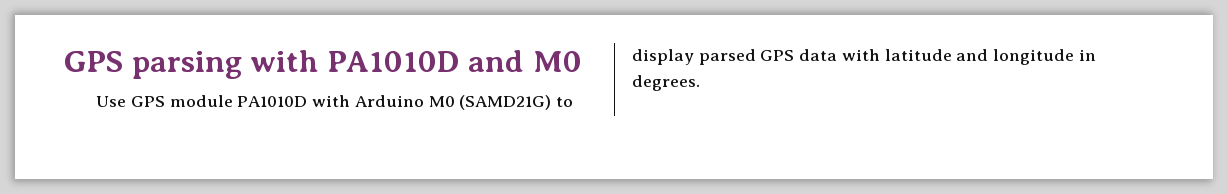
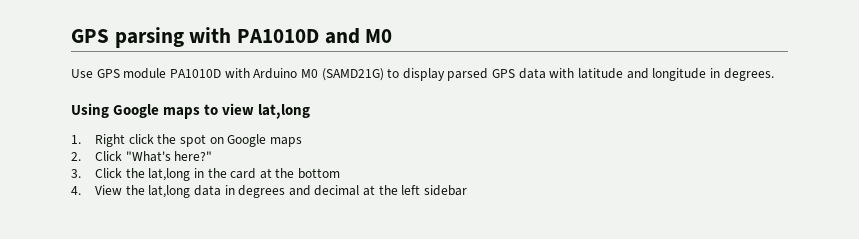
+ Using Google maps to view lat,long
+ 1. Right click the spot on Google maps
+ 2. Click "What's here?"
+ 3. Click the lat,long in the card at the bottom
+ 4. View the lat,long data in degrees and decimal at the left sidebar

